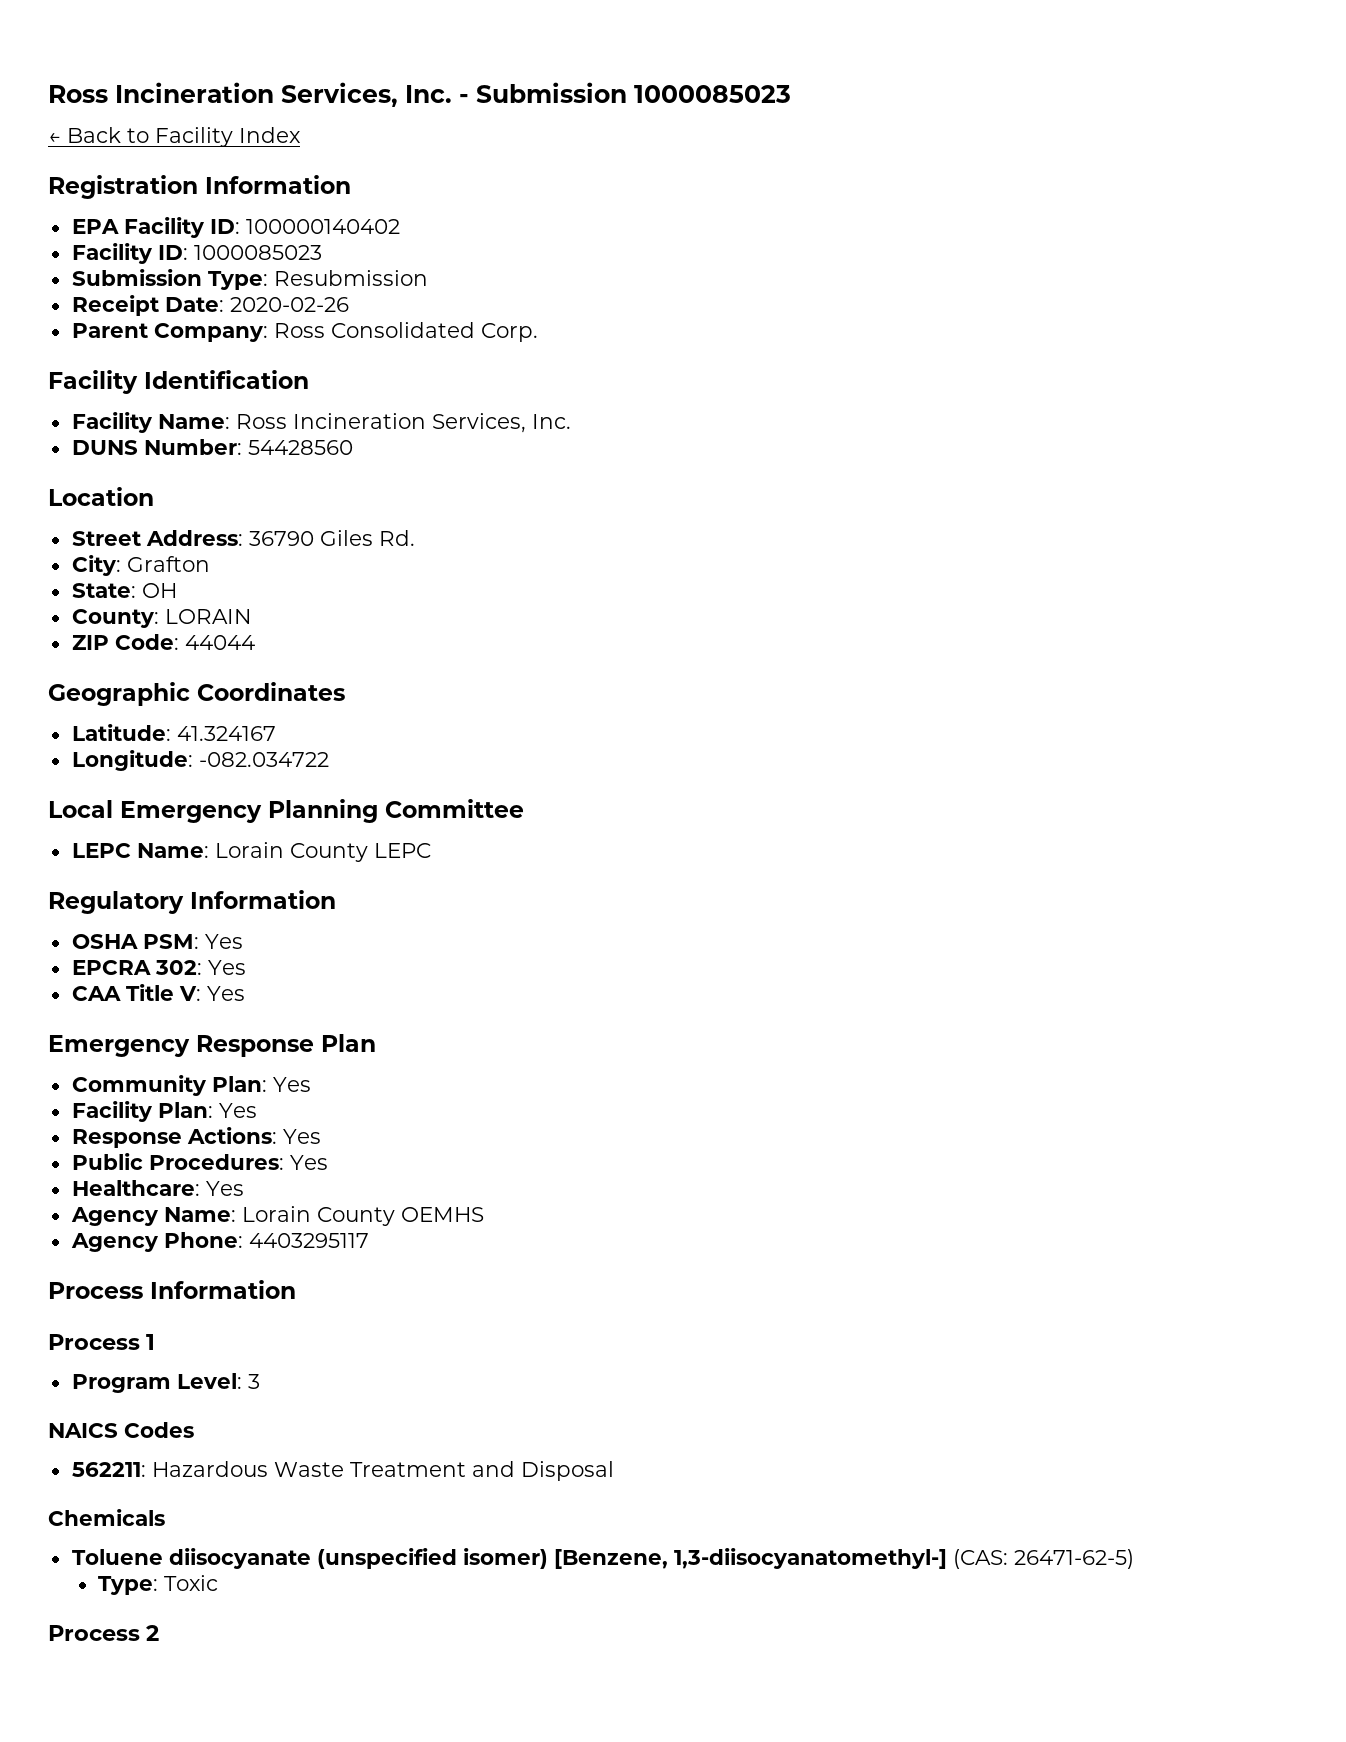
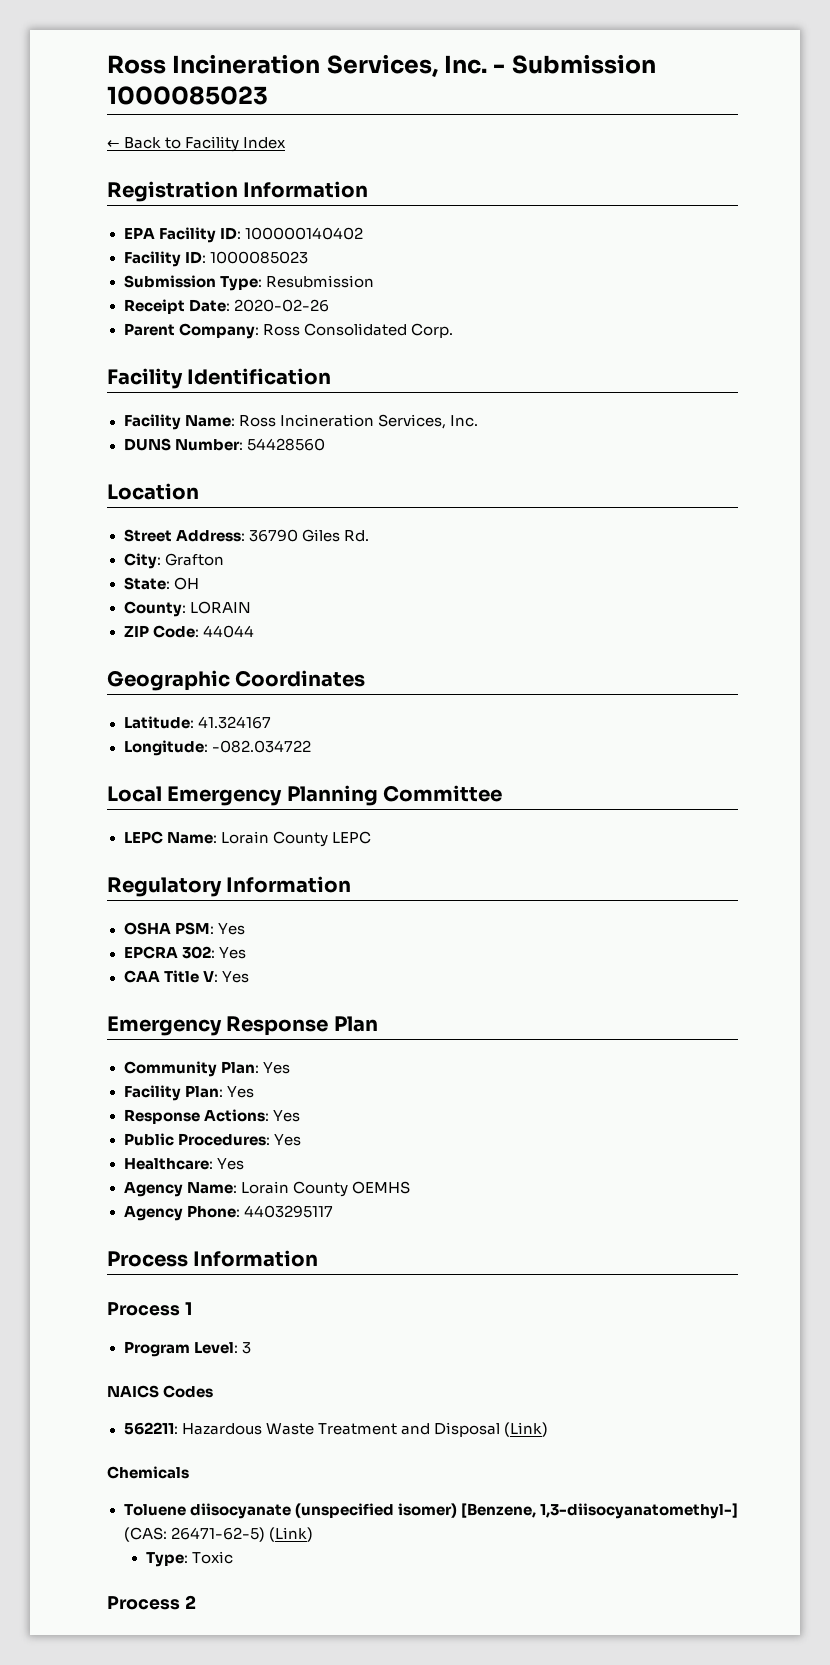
- 562211: Hazardous Waste Treatment and Disposal
+ 562211: Hazardous Waste Treatment and Disposal (Link)
- Toluene diisocyanate (unspecified isomer) [Benzene, 1,3-diisocyanatomethyl-] (CAS: 26471-62-5)
+ Toluene diisocyanate (unspecified isomer) [Benzene, 1,3-diisocyanatomethyl-] (CAS: 26471-62-5) (Link)

